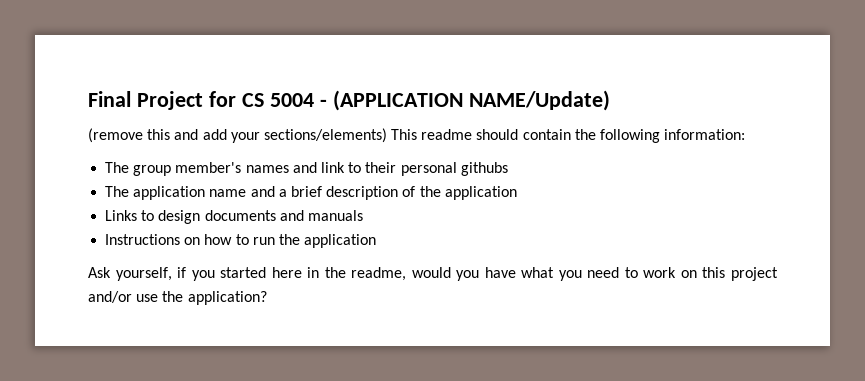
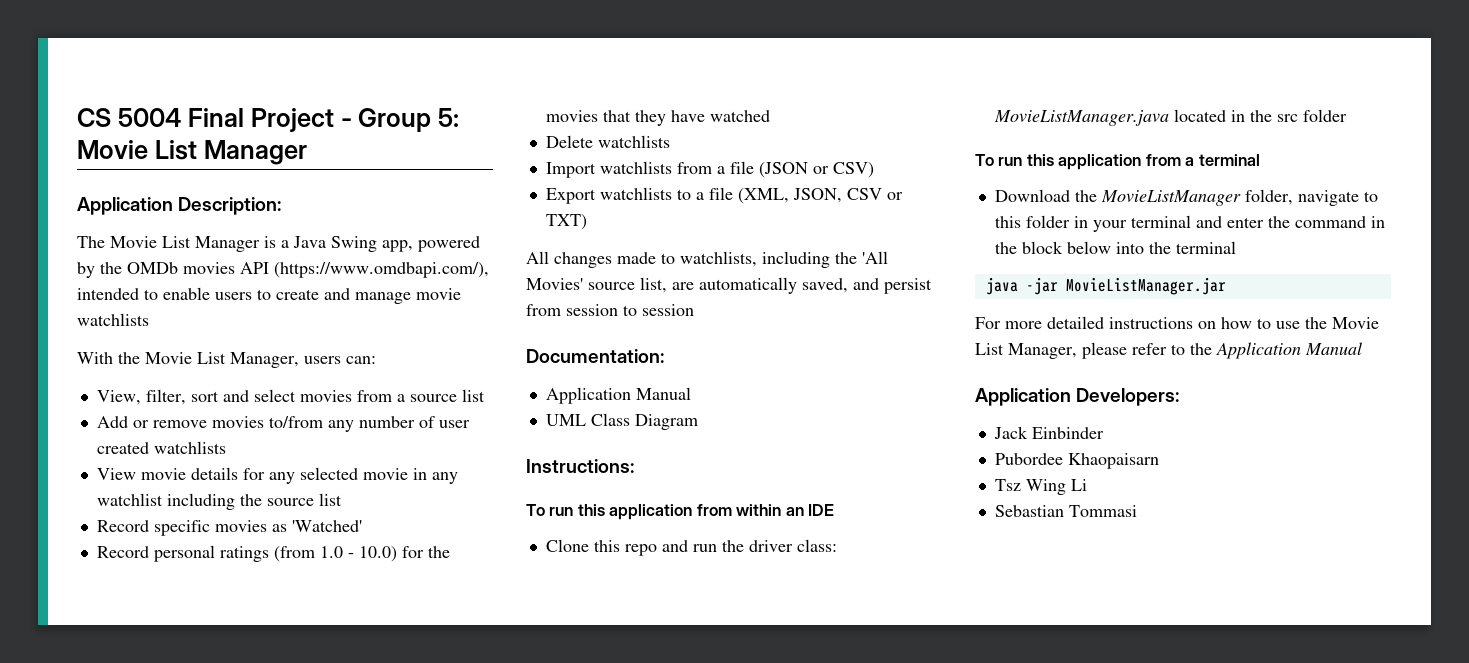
- Final Project for CS 5004 - (APPLICATION NAME/Update)
- (remove this and add your sections/elements) This readme should contain the following information:
- The group member's names and link to their personal githubs
- The application name and a brief description of the application
- Links to design documents and manuals
- Instructions on how to run the application
- Ask yourself, if you started here in the readme, would you have what you need to work on this project and/or use the application?
+ CS 5004 Final Project - Group 5: Movie List Manager
+ Application Description:
+ The Movie List Manager is a Java Swing app, powered by the OMDb movies API (https://www.omdbapi.com/), intended to enable users to create and manage movie watchlists
+ With the Movie List Manager, users can:
+ View, filter, sort and select movies from a source list
+ Add or remove movies to/from any number of user created watchlists
+ View movie details for any selected movie in any watchlist including the source list
+ Record specific movies as 'Watched'
+ Record personal ratings (from 1.0 - 10.0) for the movies that they have watched
+ Delete watchlists
+ Import watchlists from a file (JSON or CSV)
+ Export watchlists to a file (XML, JSON, CSV or TXT)
+ All changes made to watchlists, including the 'All Movies' source list, are automatically saved, and persist from session to session
+ Documentation:
+ Application Manual
+ UML Class Diagram
+ Instructions:
+ To run this application from within an IDE
+ Clone this repo and run the driver class: MovieListManager.java located in the src folder
+ To run this application from a terminal
+ Download the MovieListManager folder, navigate to this folder in your terminal and enter the command in the block below into the terminal
+ java -jar MovieListManager.jar
+ For more detailed instructions on how to use the Movie List Manager, please refer to the Application Manual
+ Application Developers:
+ Jack Einbinder
+ Pubordee Khaopaisarn
+ Tsz Wing Li
+ Sebastian Tommasi

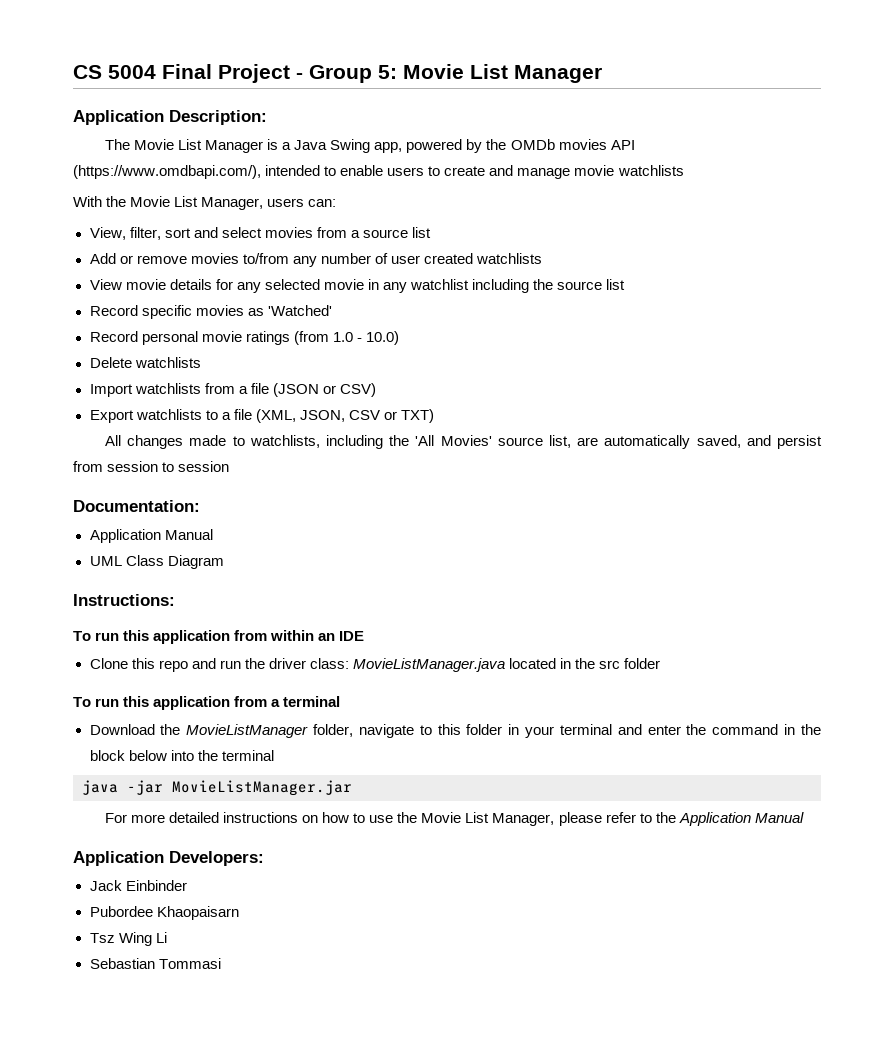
- Record personal ratings (from 1.0 - 10.0) for the movies that they have watched
+ Record personal movie ratings (from 1.0 - 10.0)

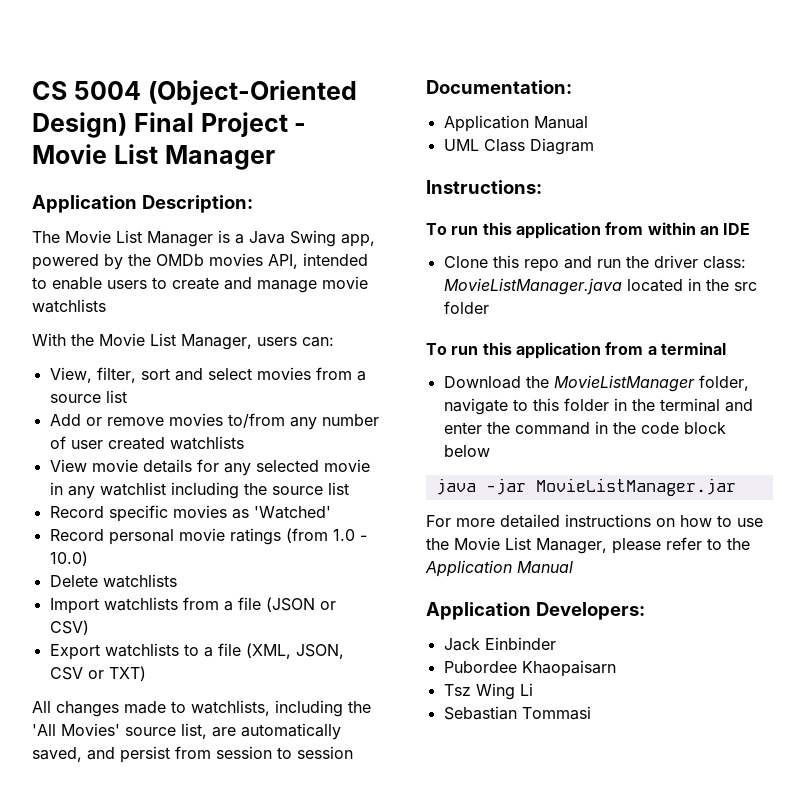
- CS 5004 Final Project - Group 5: Movie List Manager
+ CS 5004 (Object-Oriented Design) Final Project - Movie List Manager
- The Movie List Manager is a Java Swing app, powered by the OMDb movies API (https://www.omdbapi.com/), intended to enable users to create and manage movie watchlists
+ The Movie List Manager is a Java Swing app, powered by the OMDb movies API, intended to enable users to create and manage movie watchlists
- Download the MovieListManager folder, navigate to this folder in your terminal and enter the command in the block below into the terminal
+ Download the MovieListManager folder, navigate to this folder in the terminal and enter the command in the code block below

